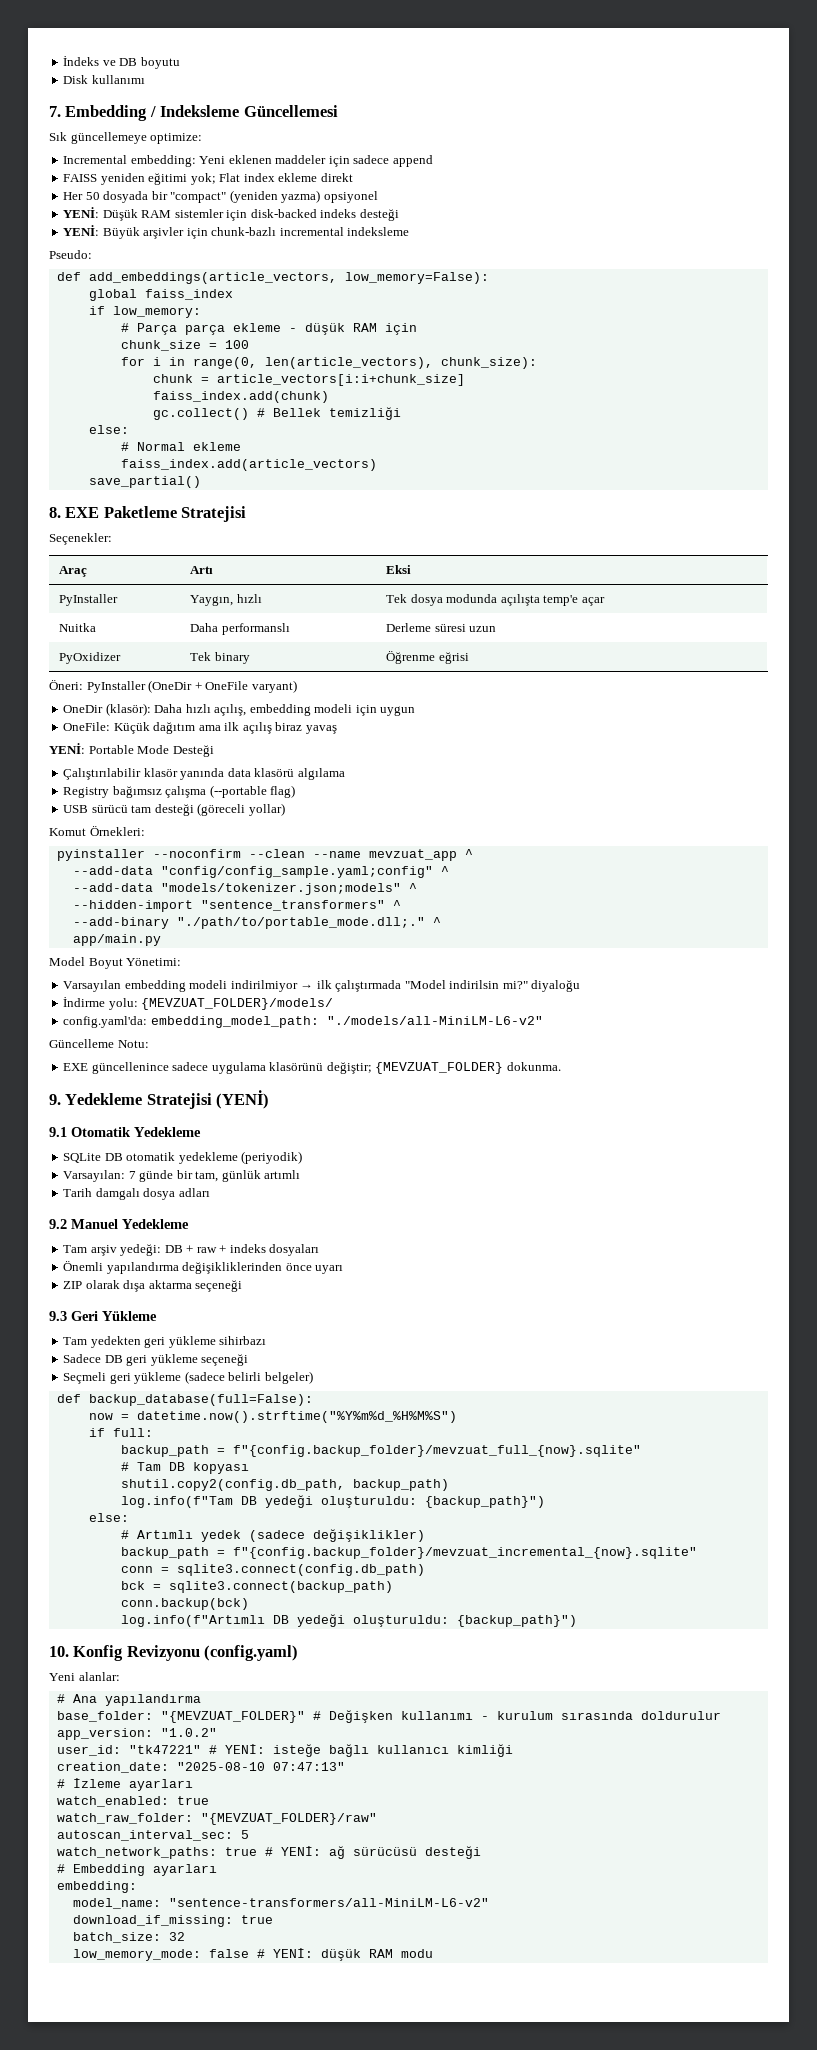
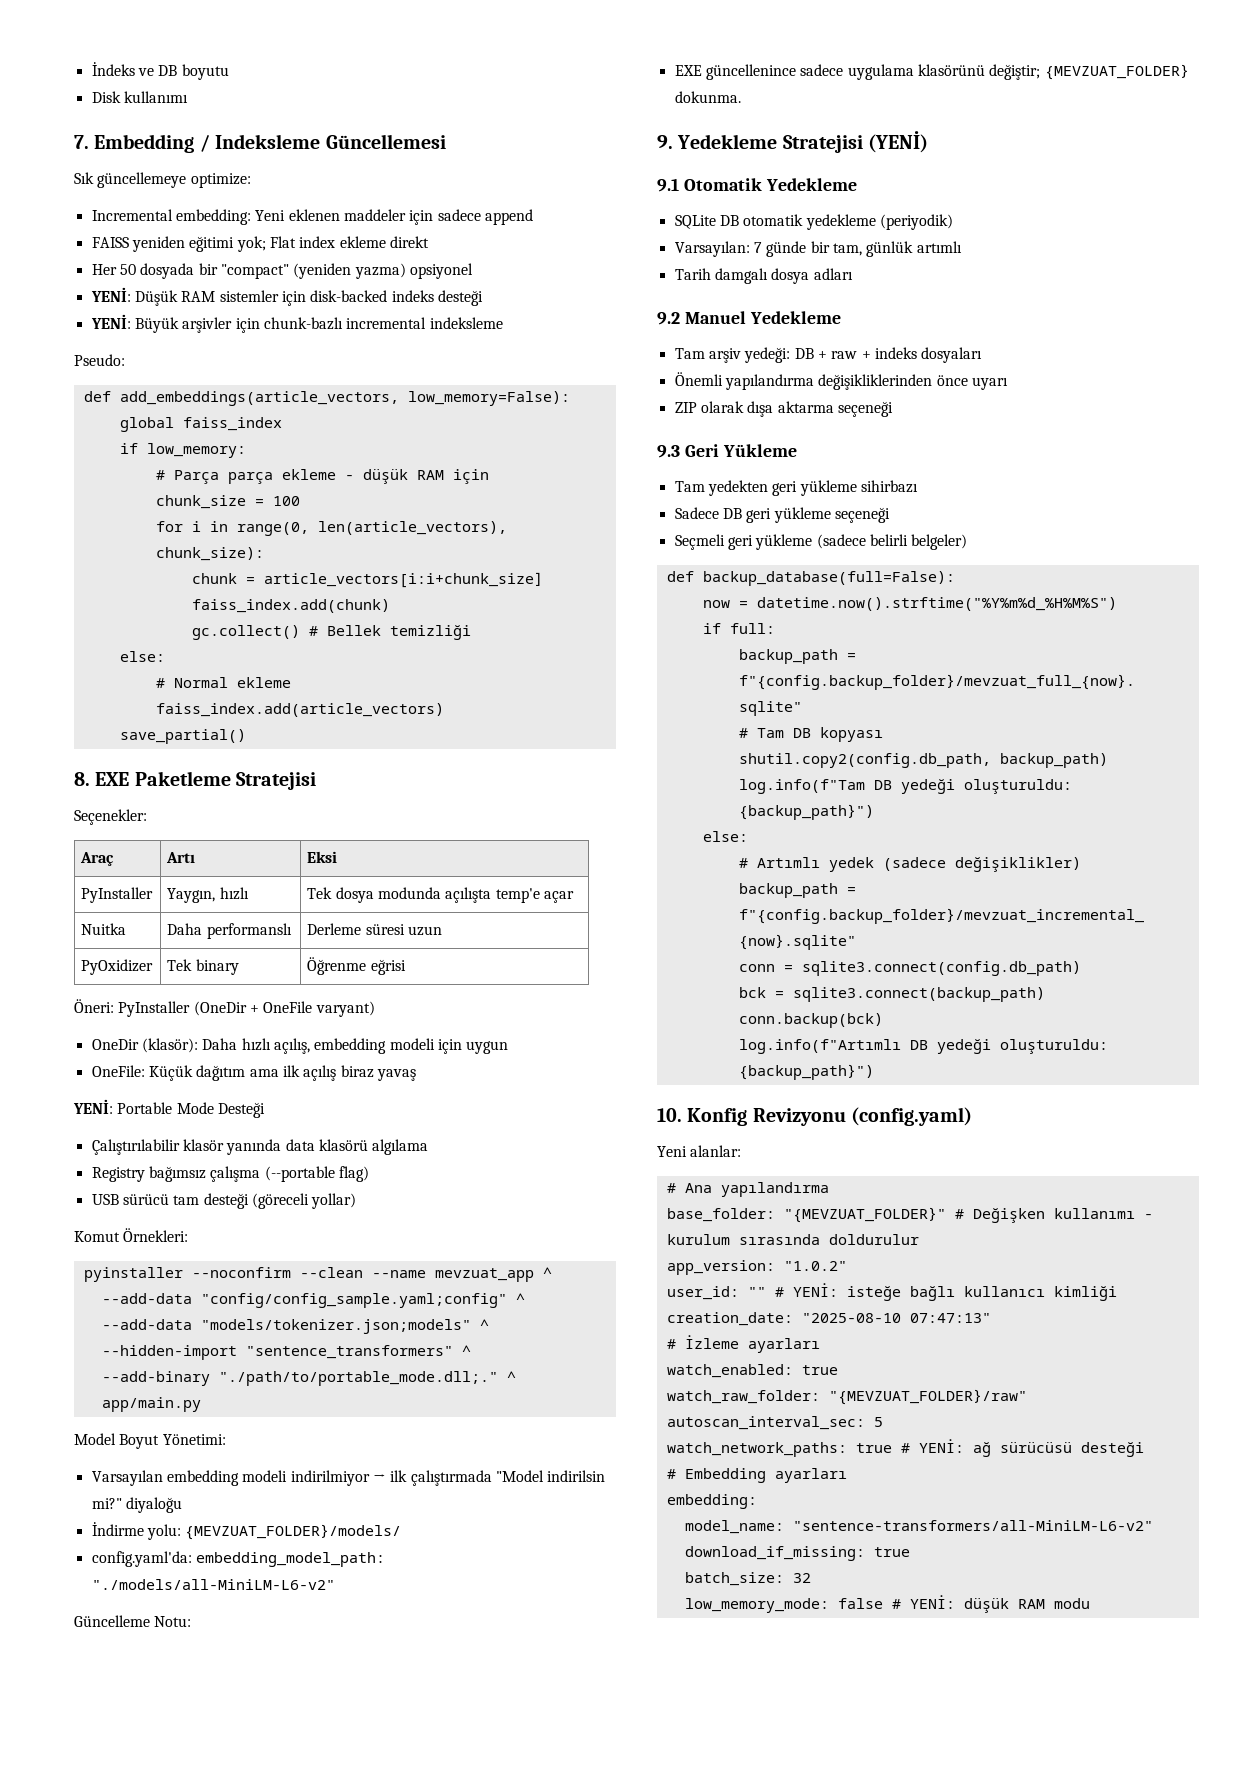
- user_id: "tk47221" # YENİ: isteğe bağlı kullanıcı kimliği
+ user_id: "" # YENİ: isteğe bağlı kullanıcı kimliği

